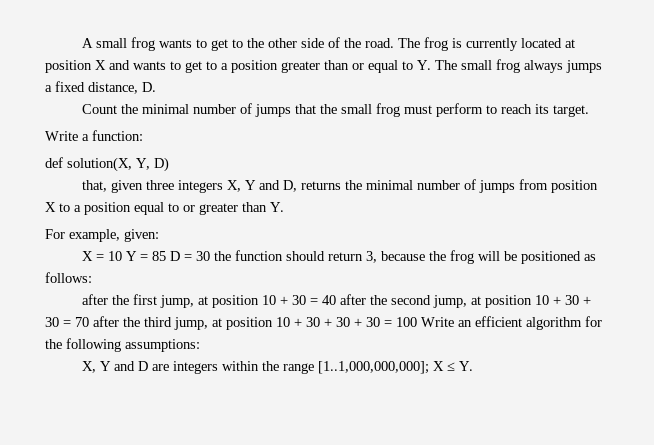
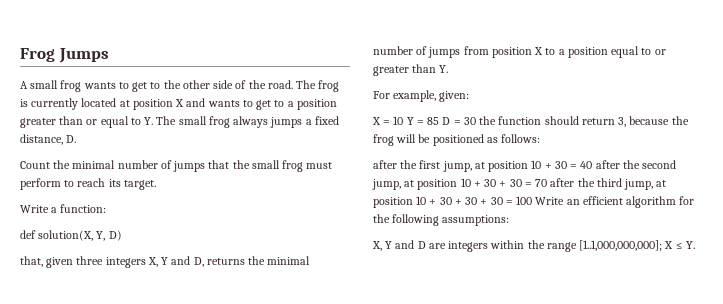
+ Frog Jumps

